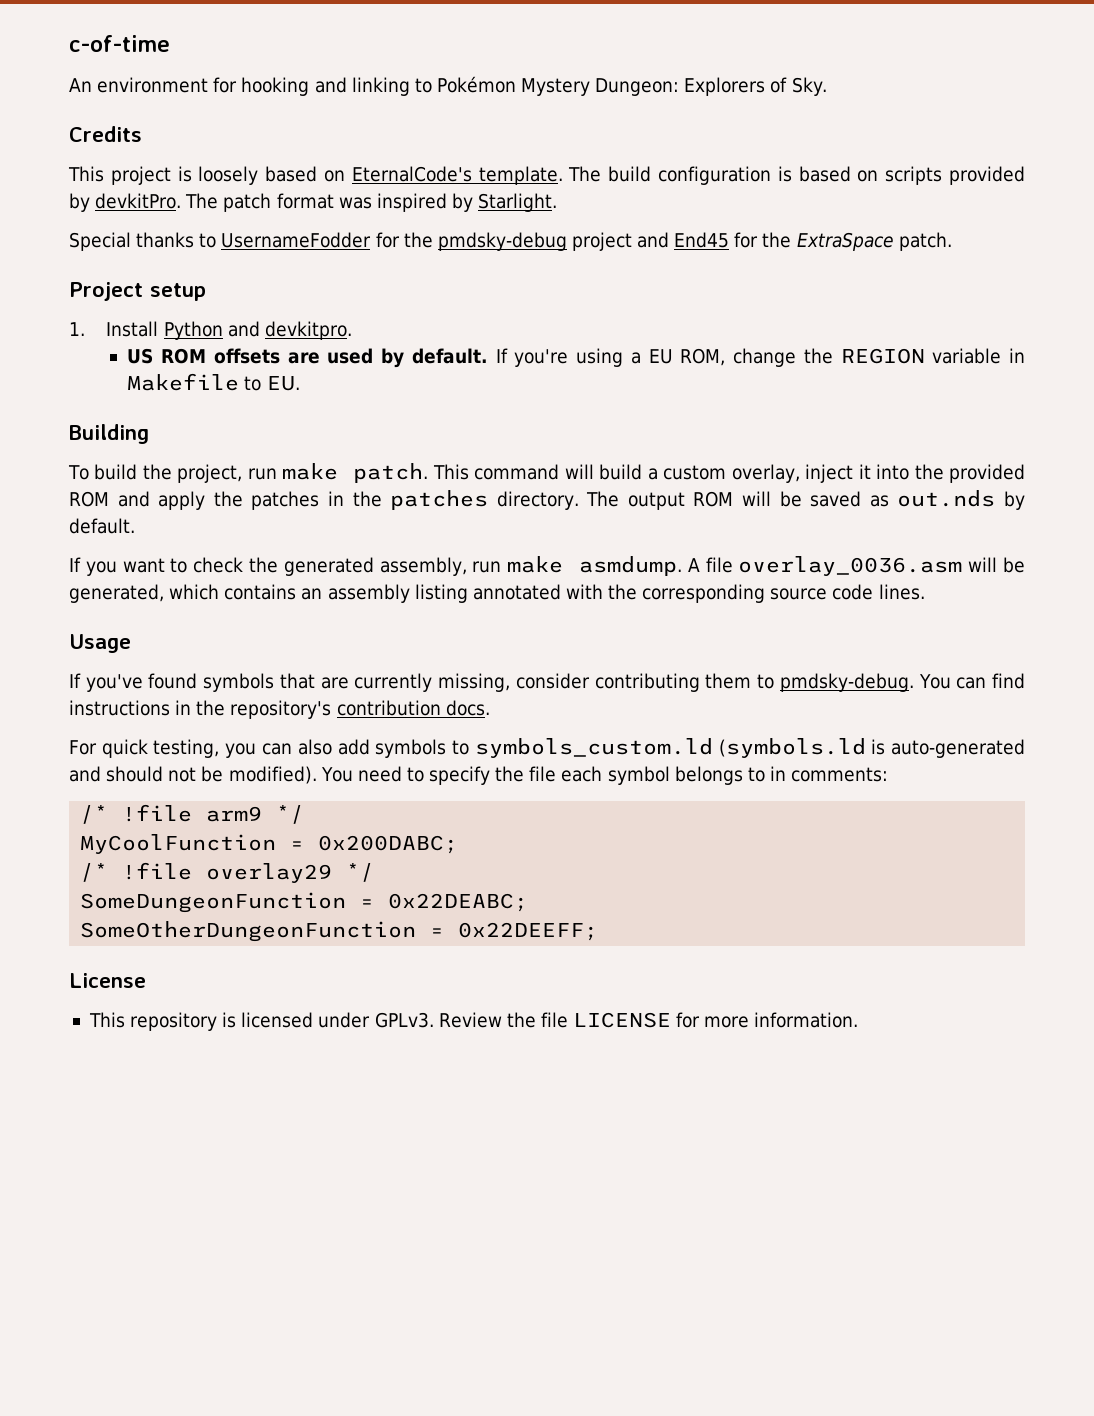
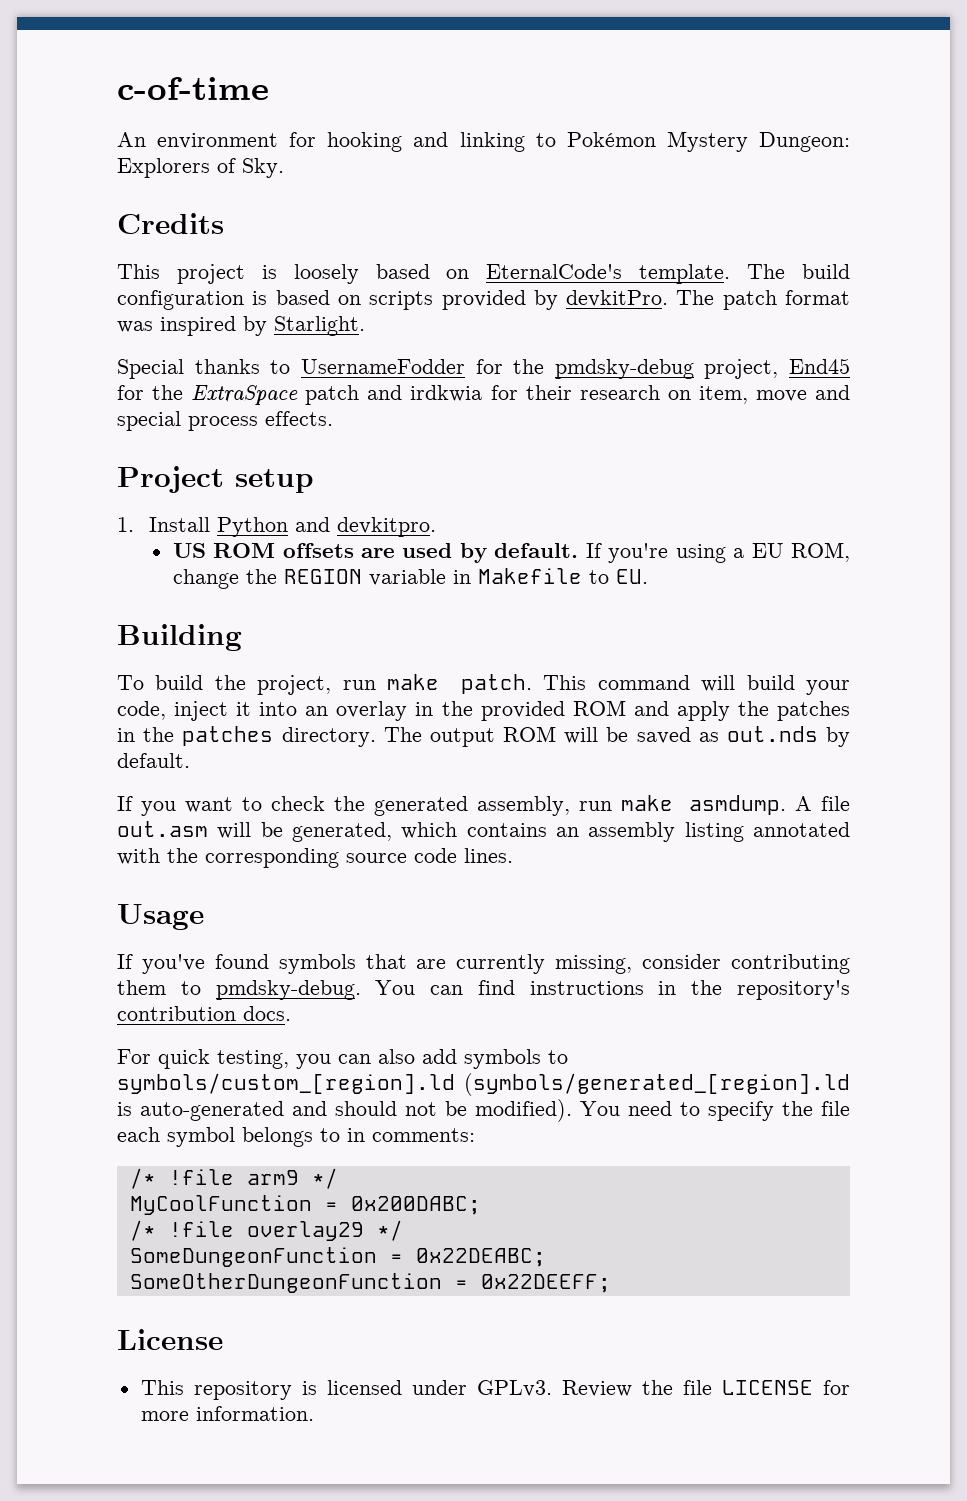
- Special thanks to UsernameFodder for the pmdsky-debug project and End45 for the ExtraSpace patch.
+ Special thanks to UsernameFodder for the pmdsky-debug project, End45 for the ExtraSpace patch and irdkwia for their research on item, move and special process effects.
- This command will build a custom overlay, inject it into the provided ROM and apply the patches in the patches directory.
+ This command will build your code, inject it into an overlay in the provided ROM and apply the patches in the patches directory.
- A file overlay_0036.asm will be generated, which contains an assembly listing annotated with the corresponding source code lines.
+ A file out.asm will be generated, which contains an assembly listing annotated with the corresponding source code lines.
- For quick testing, you can also add symbols to symbols_custom.ld (symbols.ld is auto-generated and should not be modified).
+ For quick testing, you can also add symbols to symbols/custom_[region].ld (symbols/generated_[region].ld is auto-generated and should not be modified).

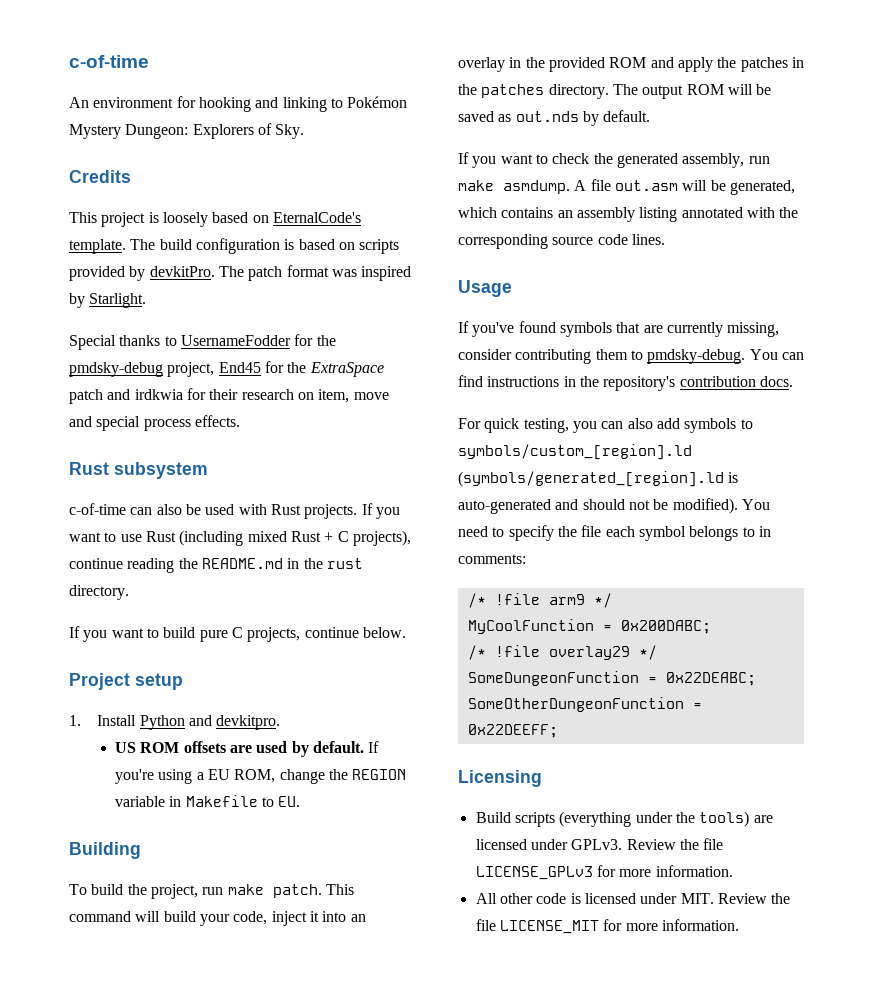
+ Rust subsystem
+ c-of-time can also be used with Rust projects. If you want to use Rust (including mixed Rust + C projects), continue reading the README.md in the rust directory.
+ If you want to build pure C projects, continue below.
- License
- This repository is licensed under GPLv3.
+ Licensing
+ Build scripts (everything under the tools) are licensed under GPLv3.
- Review the file LICENSE for more information.
+ Review the file LICENSE_GPLv3 for more information.
+ All other code is licensed under MIT. Review the file LICENSE_MIT for more information.

